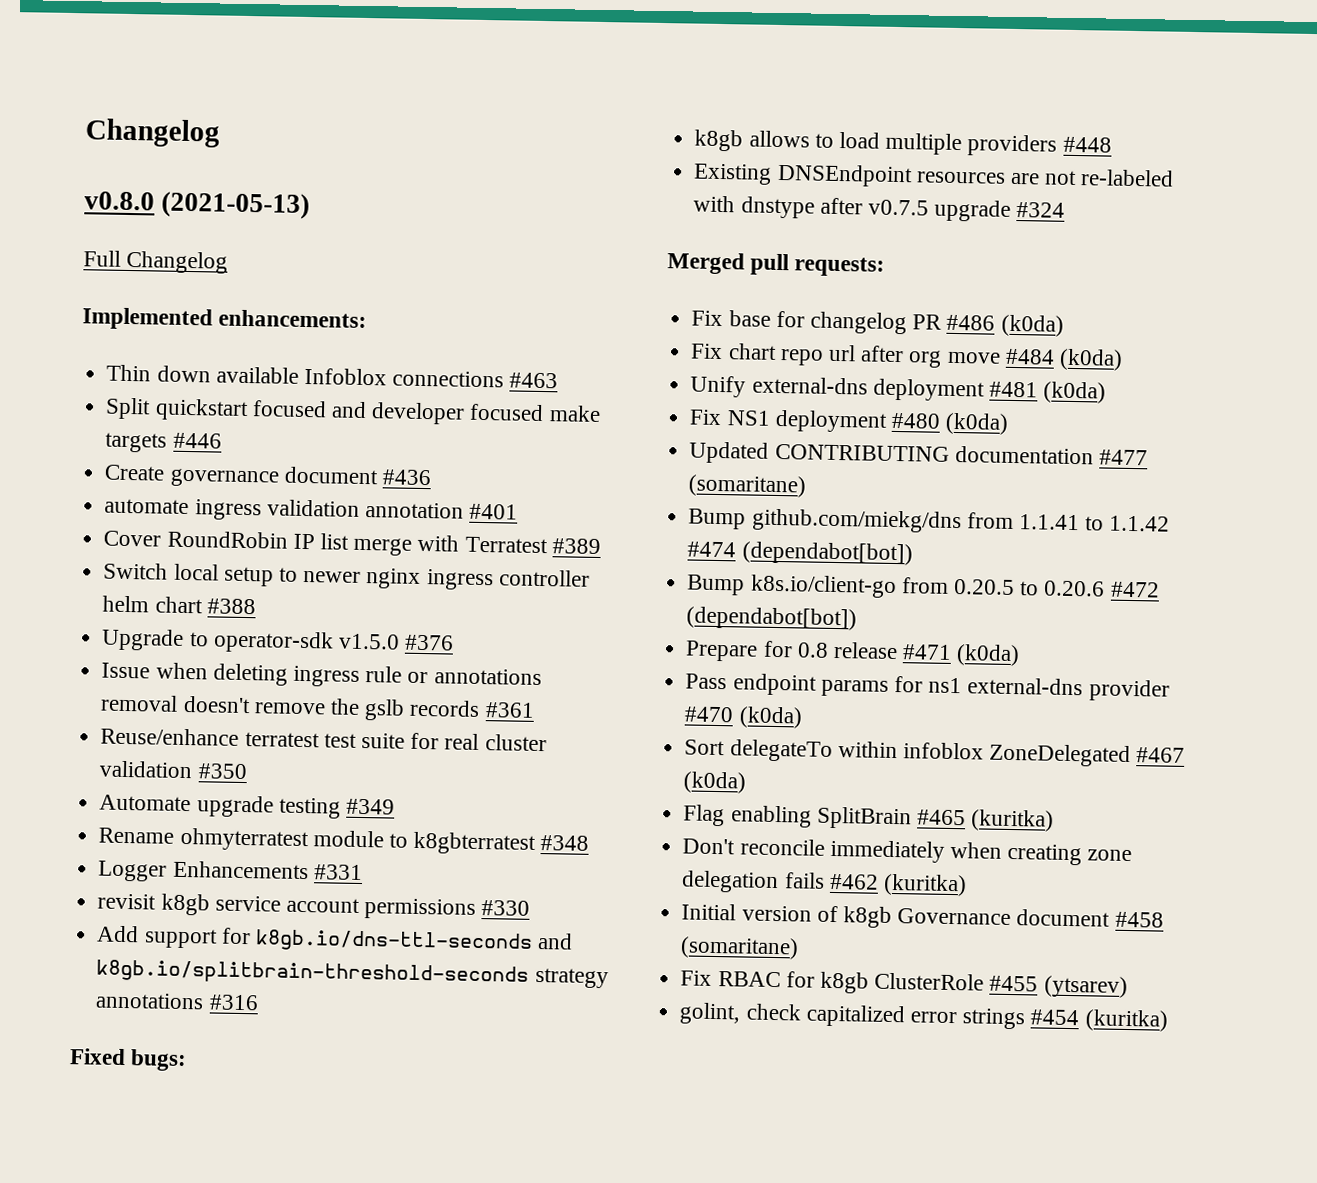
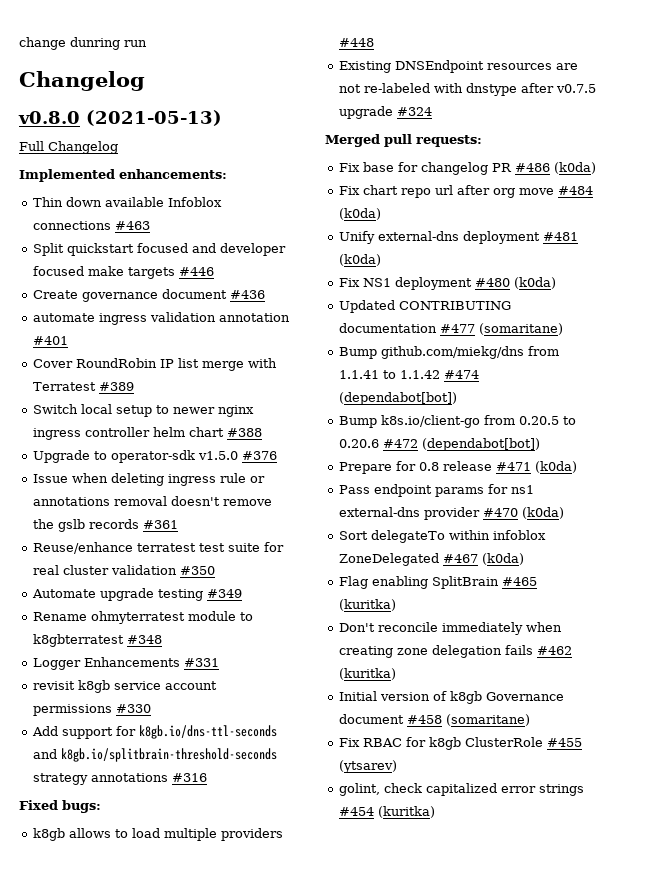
+ change dunring run

